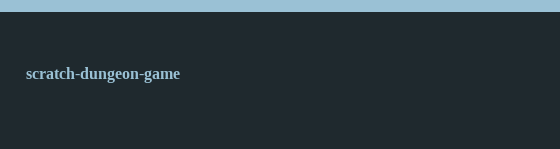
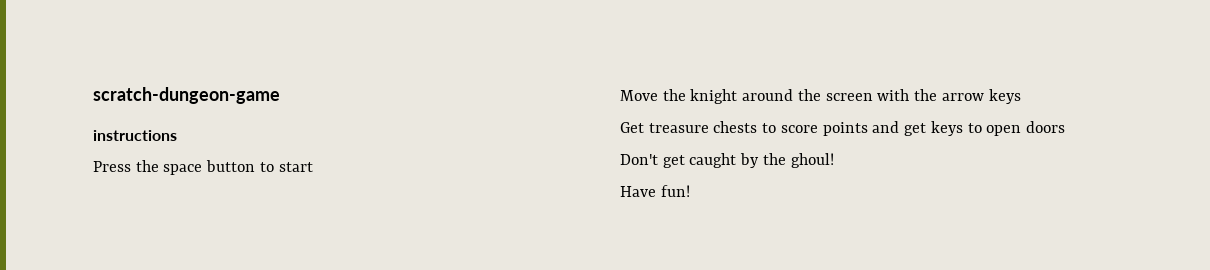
+ instructions
+ Press the space button to start
+ Move the knight around the screen with the arrow keys
+ Get treasure chests to score points and get keys to open doors
+ Don't get caught by the ghoul!
+ Have fun!

